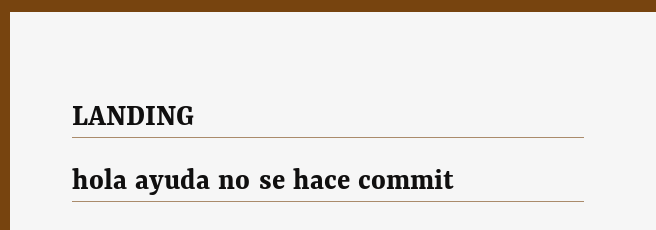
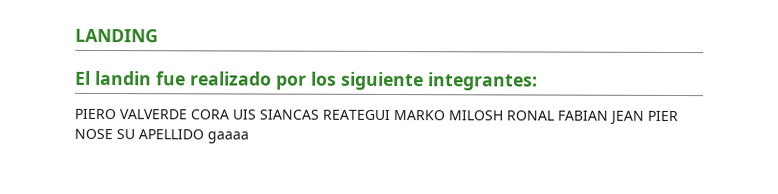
- hola ayuda no se hace commit
+ El landin fue realizado por los siguiente integrantes:
+ PIERO VALVERDE CORA UIS SIANCAS REATEGUI MARKO MILOSH RONAL FABIAN JEAN PIER NOSE SU APELLIDO gaaaa

